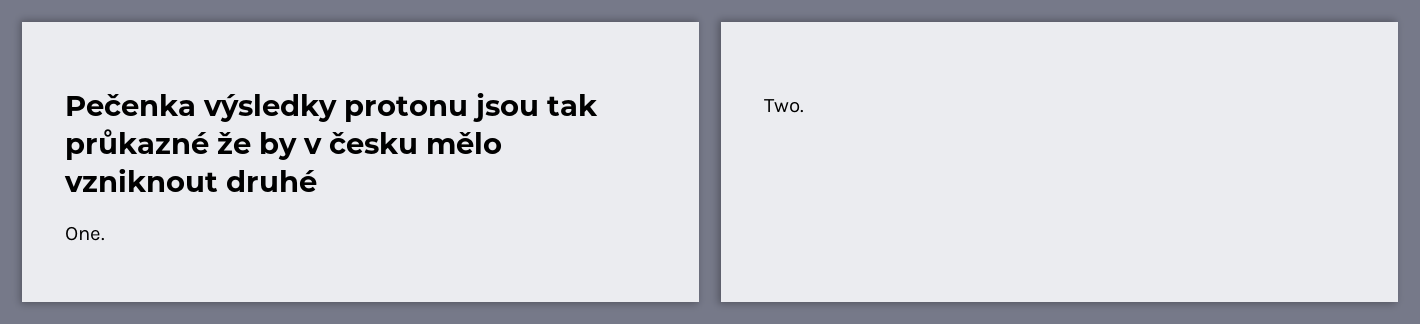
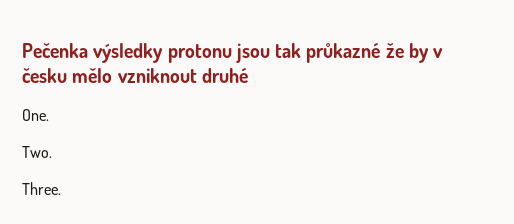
+ Three.

